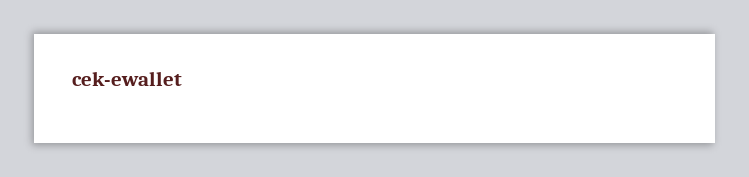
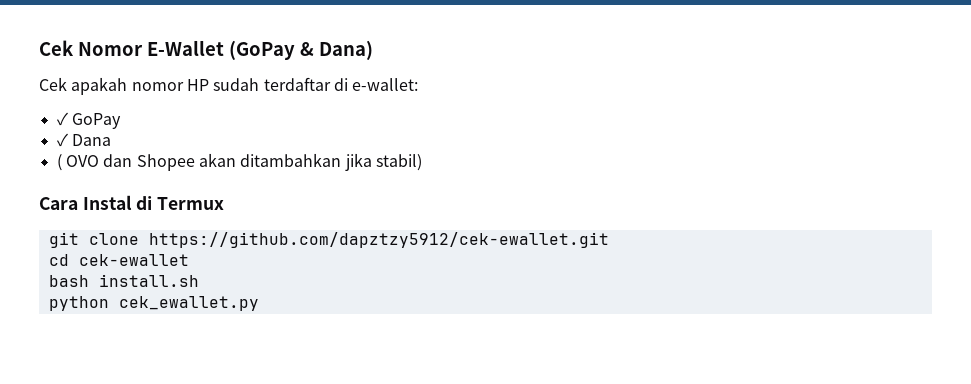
- cek-ewallet
+ Cek Nomor E-Wallet (GoPay & Dana)
+ Cek apakah nomor HP sudah terdaftar di e-wallet:
+ ✓ GoPay
+ ✓ Dana
+ ( OVO dan Shopee akan ditambahkan jika stabil)
+ Cara Instal di Termux
+ git clone https://github.com/dapztzy5912/cek-ewallet.git
+ cd cek-ewallet
+ bash install.sh
+ python cek_ewallet.py

